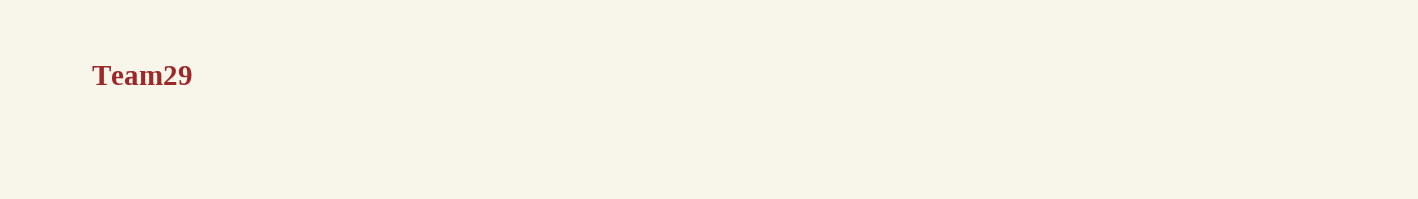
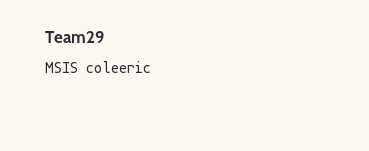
+ MSIS coleeric

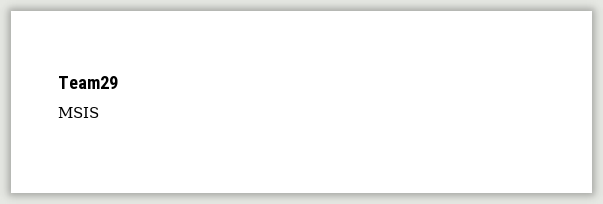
- MSIS coleeric
+ MSIS

